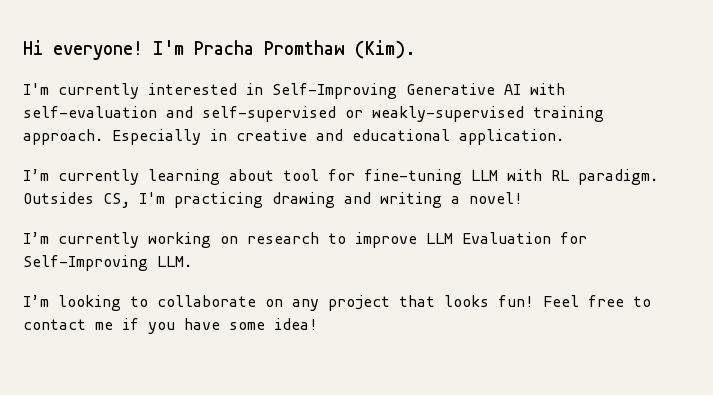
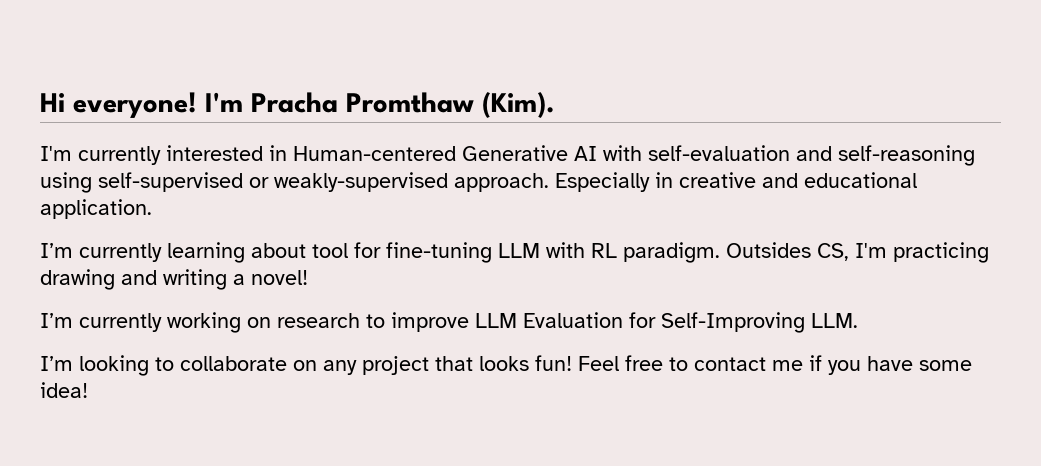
- I'm currently interested in Self-Improving Generative AI with self-evaluation and self-supervised or weakly-supervised training approach.
+ I'm currently interested in Human-centered Generative AI with self-evaluation and self-reasoning using self-supervised or weakly-supervised approach.

